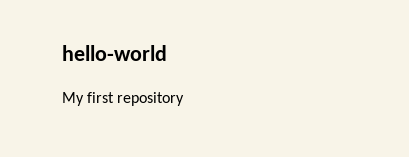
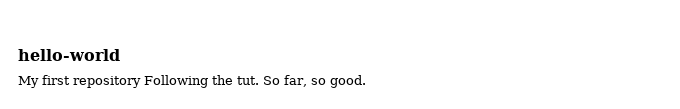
- My first repository
+ My first repository Following the tut. So far, so good.

